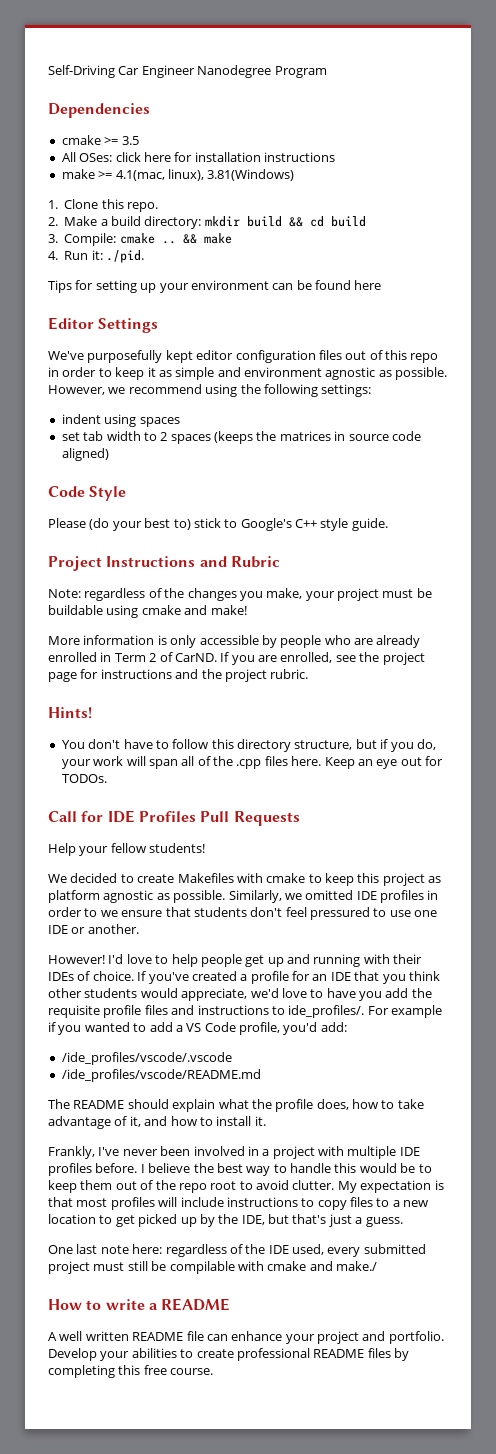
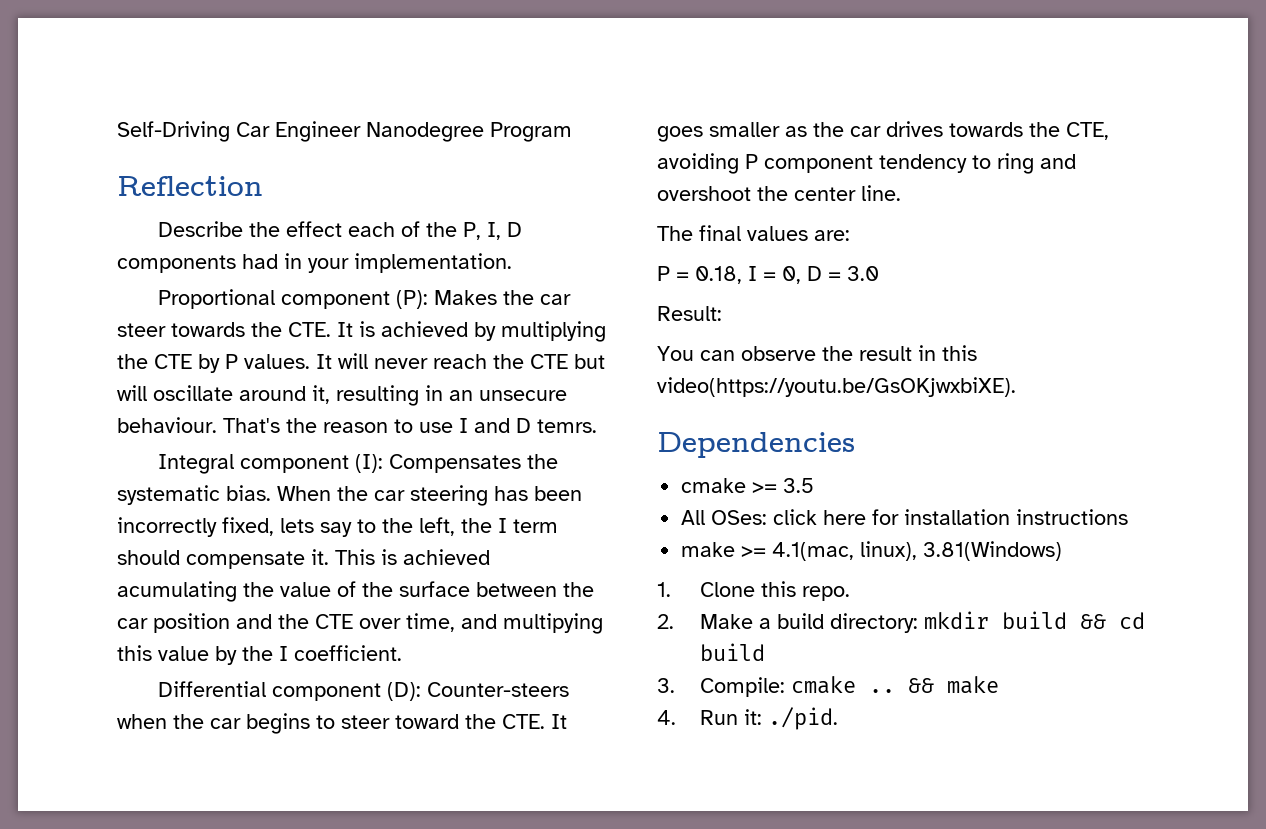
+ Reflection
+ Describe the effect each of the P, I, D components had in your implementation.
+ Proportional component (P): Makes the car steer towards the CTE. It is achieved by multiplying the CTE by P values. It will never reach the CTE but will oscillate around it, resulting in an unsecure behaviour. That's the reason to use I and D temrs.
+ Integral component (I): Compensates the systematic bias. When the car steering has been incorrectly fixed, lets say to the left, the I term should compensate it. This is achieved acumulating the value of the surface between the car position and the CTE over time, and multipying this value by the I coefficient.
+ Differential component (D): Counter-steers when the car begins to steer toward the CTE. It goes smaller as the car drives towards the CTE, avoiding P component tendency to ring and overshoot the center line.
+ The final values are:
+ P = 0.18, I = 0, D = 3.0
+ Result:
+ You can observe the result in this video(https://youtu.be/GsOKjwxbiXE).
- Tips for setting up your environment can be found here
- Editor Settings
- We've purposefully kept editor configuration files out of this repo in order to keep it as simple and environment agnostic as possible. However, we recommend using the following settings:
- indent using spaces
- set tab width to 2 spaces (keeps the matrices in source code aligned)
- Code Style
- Please (do your best to) stick to Google's C++ style guide.
- Project Instructions and Rubric
- Note: regardless of the changes you make, your project must be buildable using cmake and make!
- More information is only accessible by people who are already enrolled in Term 2 of CarND. If you are enrolled, see the project page for instructions and the project rubric.
- Hints!
- You don't have to follow this directory structure, but if you do, your work will span all of the .cpp files here. Keep an eye out for TODOs.
- Call for IDE Profiles Pull Requests
- Help your fellow students!
- We decided to create Makefiles with cmake to keep this project as platform agnostic as possible. Similarly, we omitted IDE profiles in order to we ensure that students don't feel pressured to use one IDE or another.
- However! I'd love to help people get up and running with their IDEs of choice. If you've created a profile for an IDE that you think other students would appreciate, we'd love to have you add the requisite profile files and instructions to ide_profiles/. For example if you wanted to add a VS Code profile, you'd add:
- /ide_profiles/vscode/.vscode
- /ide_profiles/vscode/README.md
- The README should explain what the profile does, how to take advantage of it, and how to install it.
- Frankly, I've never been involved in a project with multiple IDE profiles before. I believe the best way to handle this would be to keep them out of the repo root to avoid clutter. My expectation is that most profiles will include instructions to copy files to a new location to get picked up by the IDE, but that's just a guess.
- One last note here: regardless of the IDE used, every submitted project must still be compilable with cmake and make./
- How to write a README
- A well written README file can enhance your project and portfolio. Develop your abilities to create professional README files by completing this free course.

